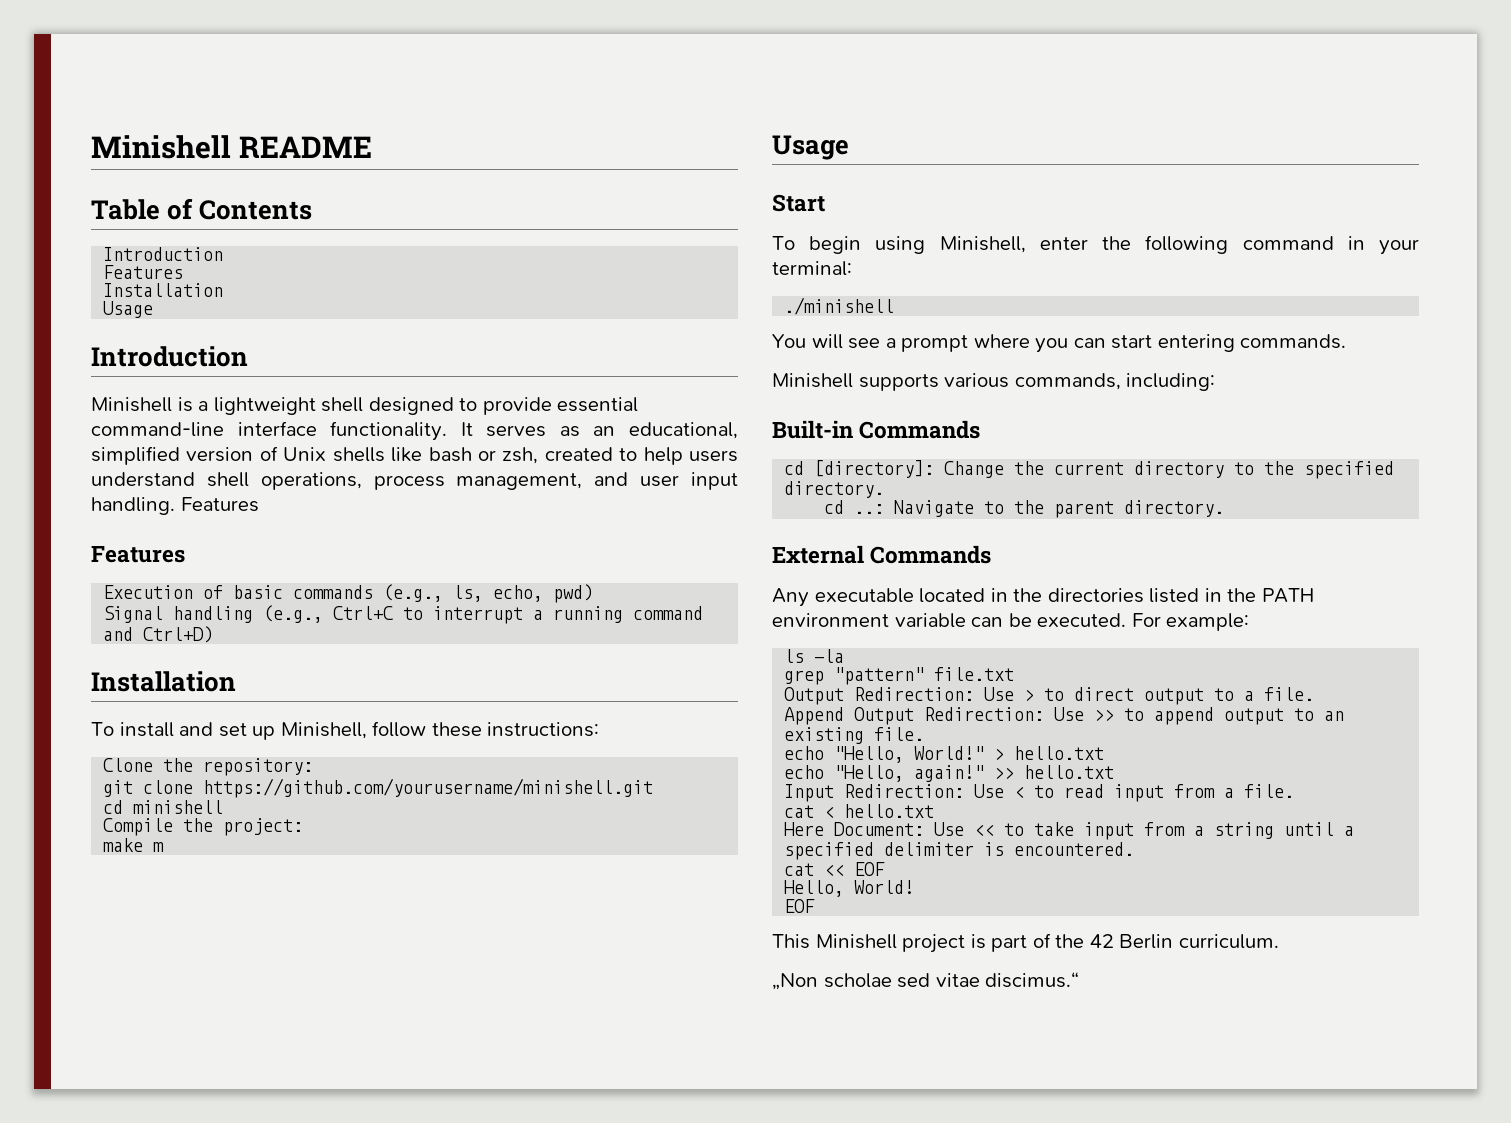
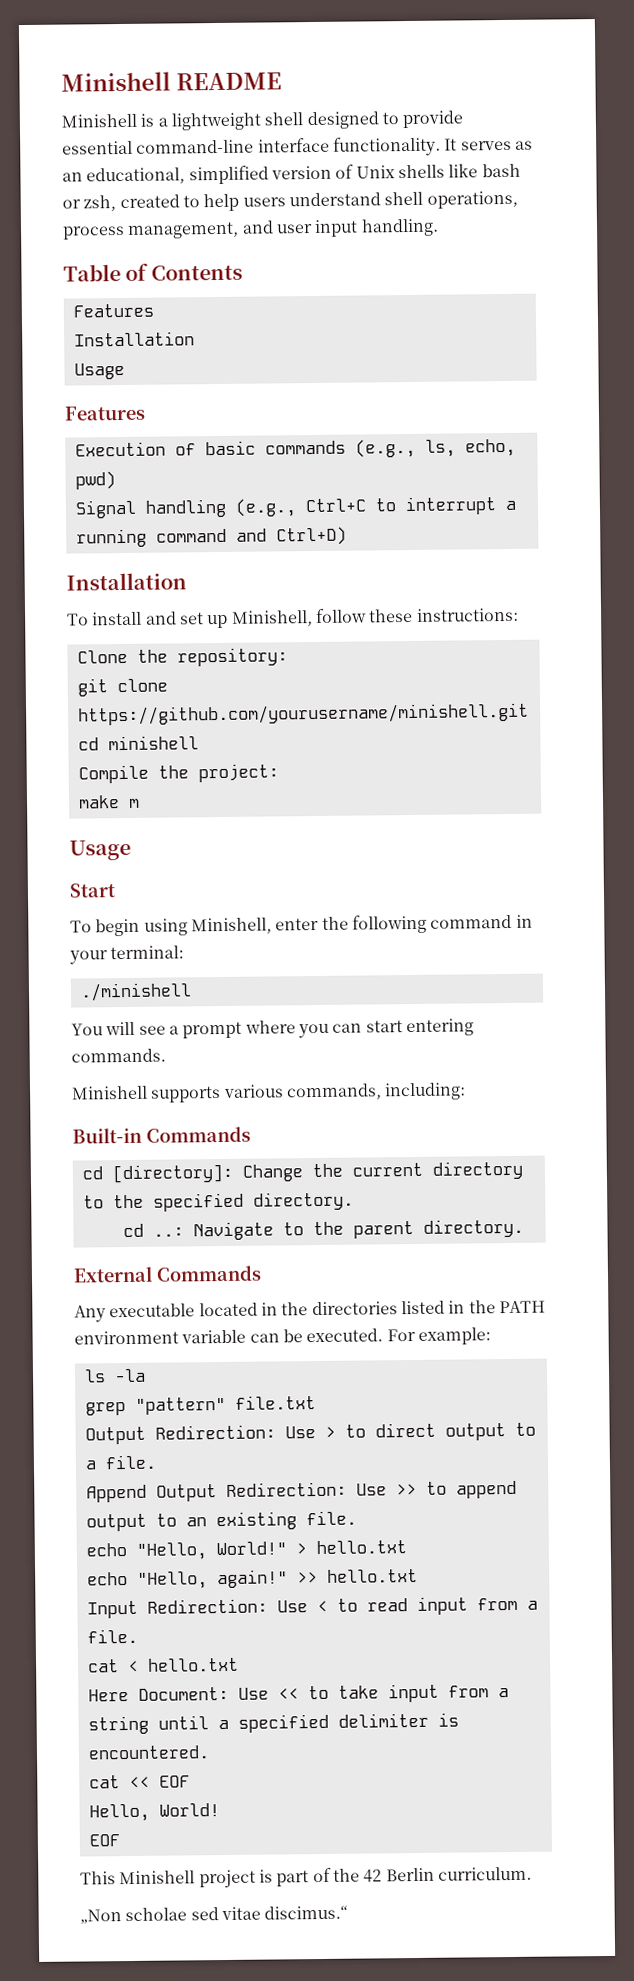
- Table of Contents
- Introduction
- Features
- Installation
- Usage
- Introduction
- It serves as an educational, simplified version of Unix shells like bash or zsh, created to help users understand shell operations, process management, and user input handling. Features
+ It serves as an educational, simplified version of Unix shells like bash or zsh, created to help users understand shell operations, process management, and user input handling.
+ Table of Contents
+ Features
+ Installation
+ Usage

